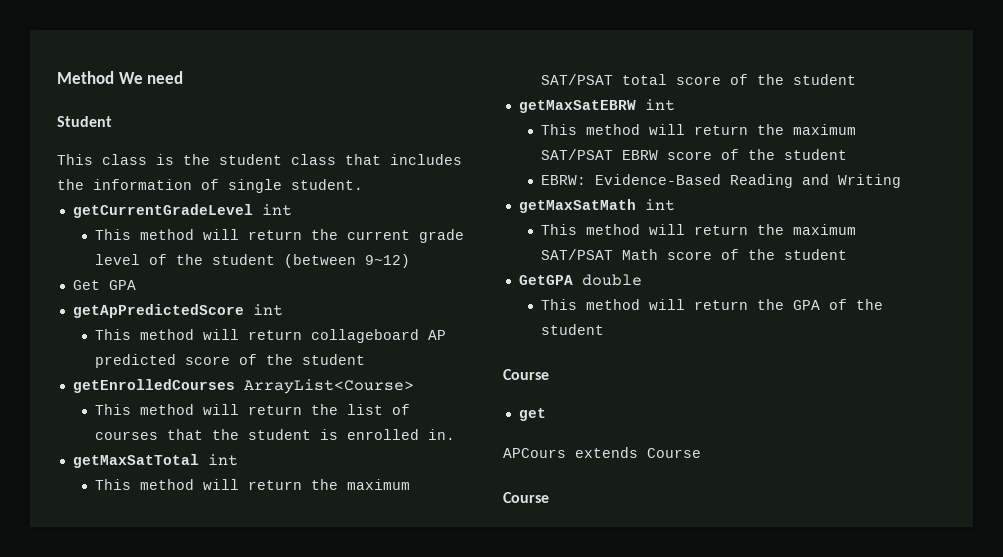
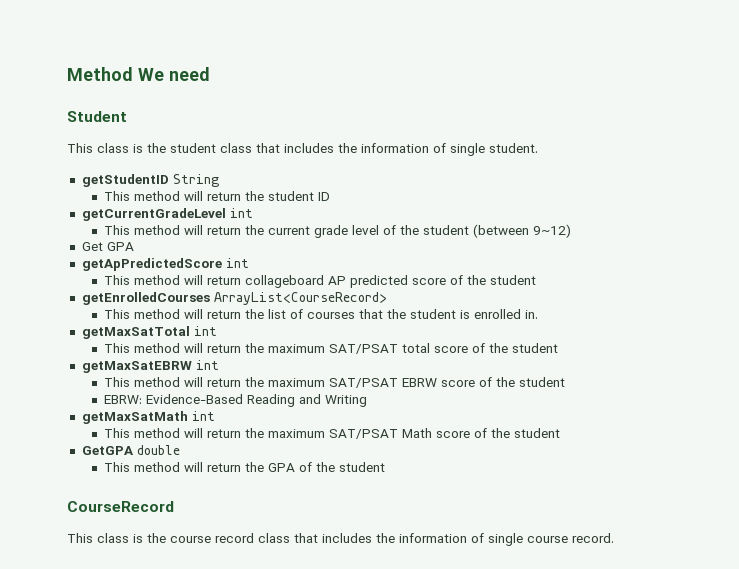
+ getStudentID String
+ This method will return the student ID
- getEnrolledCourses ArrayList<Course>
+ getEnrolledCourses ArrayList<CourseRecord>
  This method will return the GPA of the student
- Course
- get
- APCours extends Course
- Course
+ CourseRecord
+ This class is the course record class that includes the information of single course record.

